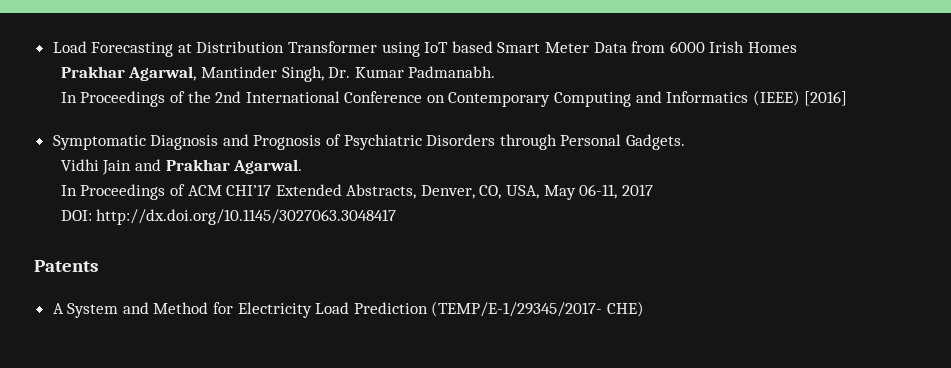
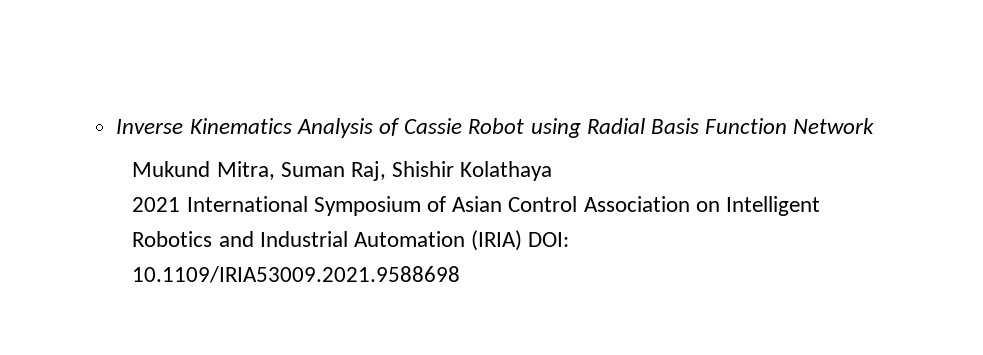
- Load Forecasting at Distribution Transformer using IoT based Smart Meter Data from 6000 Irish Homes
- Prakhar Agarwal, Mantinder Singh, Dr. Kumar Padmanabh.
- In Proceedings of the 2nd International Conference on Contemporary Computing and Informatics (IEEE) [2016]
- Symptomatic Diagnosis and Prognosis of Psychiatric Disorders through Personal Gadgets.
- Vidhi Jain and Prakhar Agarwal.
- In Proceedings of ACM CHI’17 Extended Abstracts, Denver, CO, USA, May 06-11, 2017
- DOI: http://dx.doi.org/10.1145/3027063.3048417
- Patents
- A System and Method for Electricity Load Prediction (TEMP/E-1/29345/2017- CHE)
+ Inverse Kinematics Analysis of Cassie Robot using Radial Basis Function Network
+ Mukund Mitra, Suman Raj, Shishir Kolathaya
+ 2021 International Symposium of Asian Control Association on Intelligent Robotics and Industrial Automation (IRIA) DOI: 10.1109/IRIA53009.2021.9588698

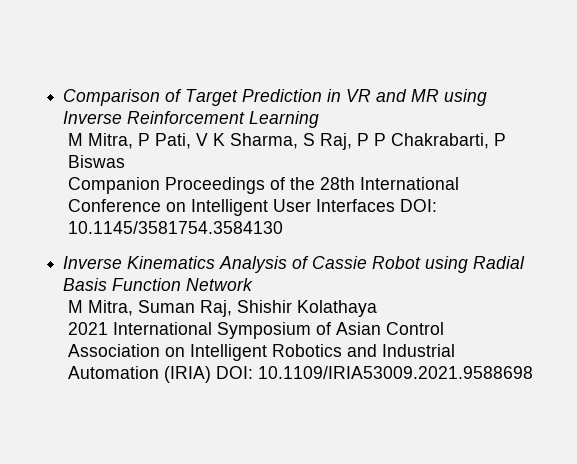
+ Comparison of Target Prediction in VR and MR using Inverse Reinforcement Learning
+ M Mitra, P Pati, V K Sharma, S Raj, P P Chakrabarti, P Biswas
+ Companion Proceedings of the 28th International Conference on Intelligent User Interfaces DOI: 10.1145/3581754.3584130
- Mukund Mitra, Suman Raj, Shishir Kolathaya
+ M Mitra, Suman Raj, Shishir Kolathaya

